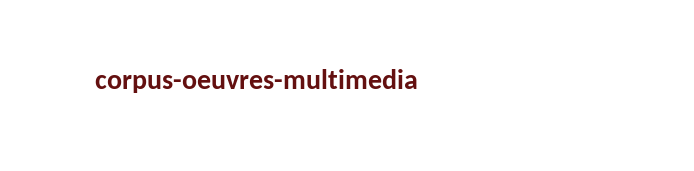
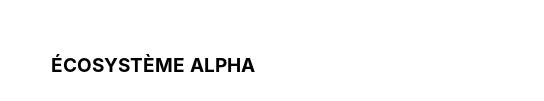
- corpus-oeuvres-multimedia
+ ÉCOSYSTÈME ALPHA

